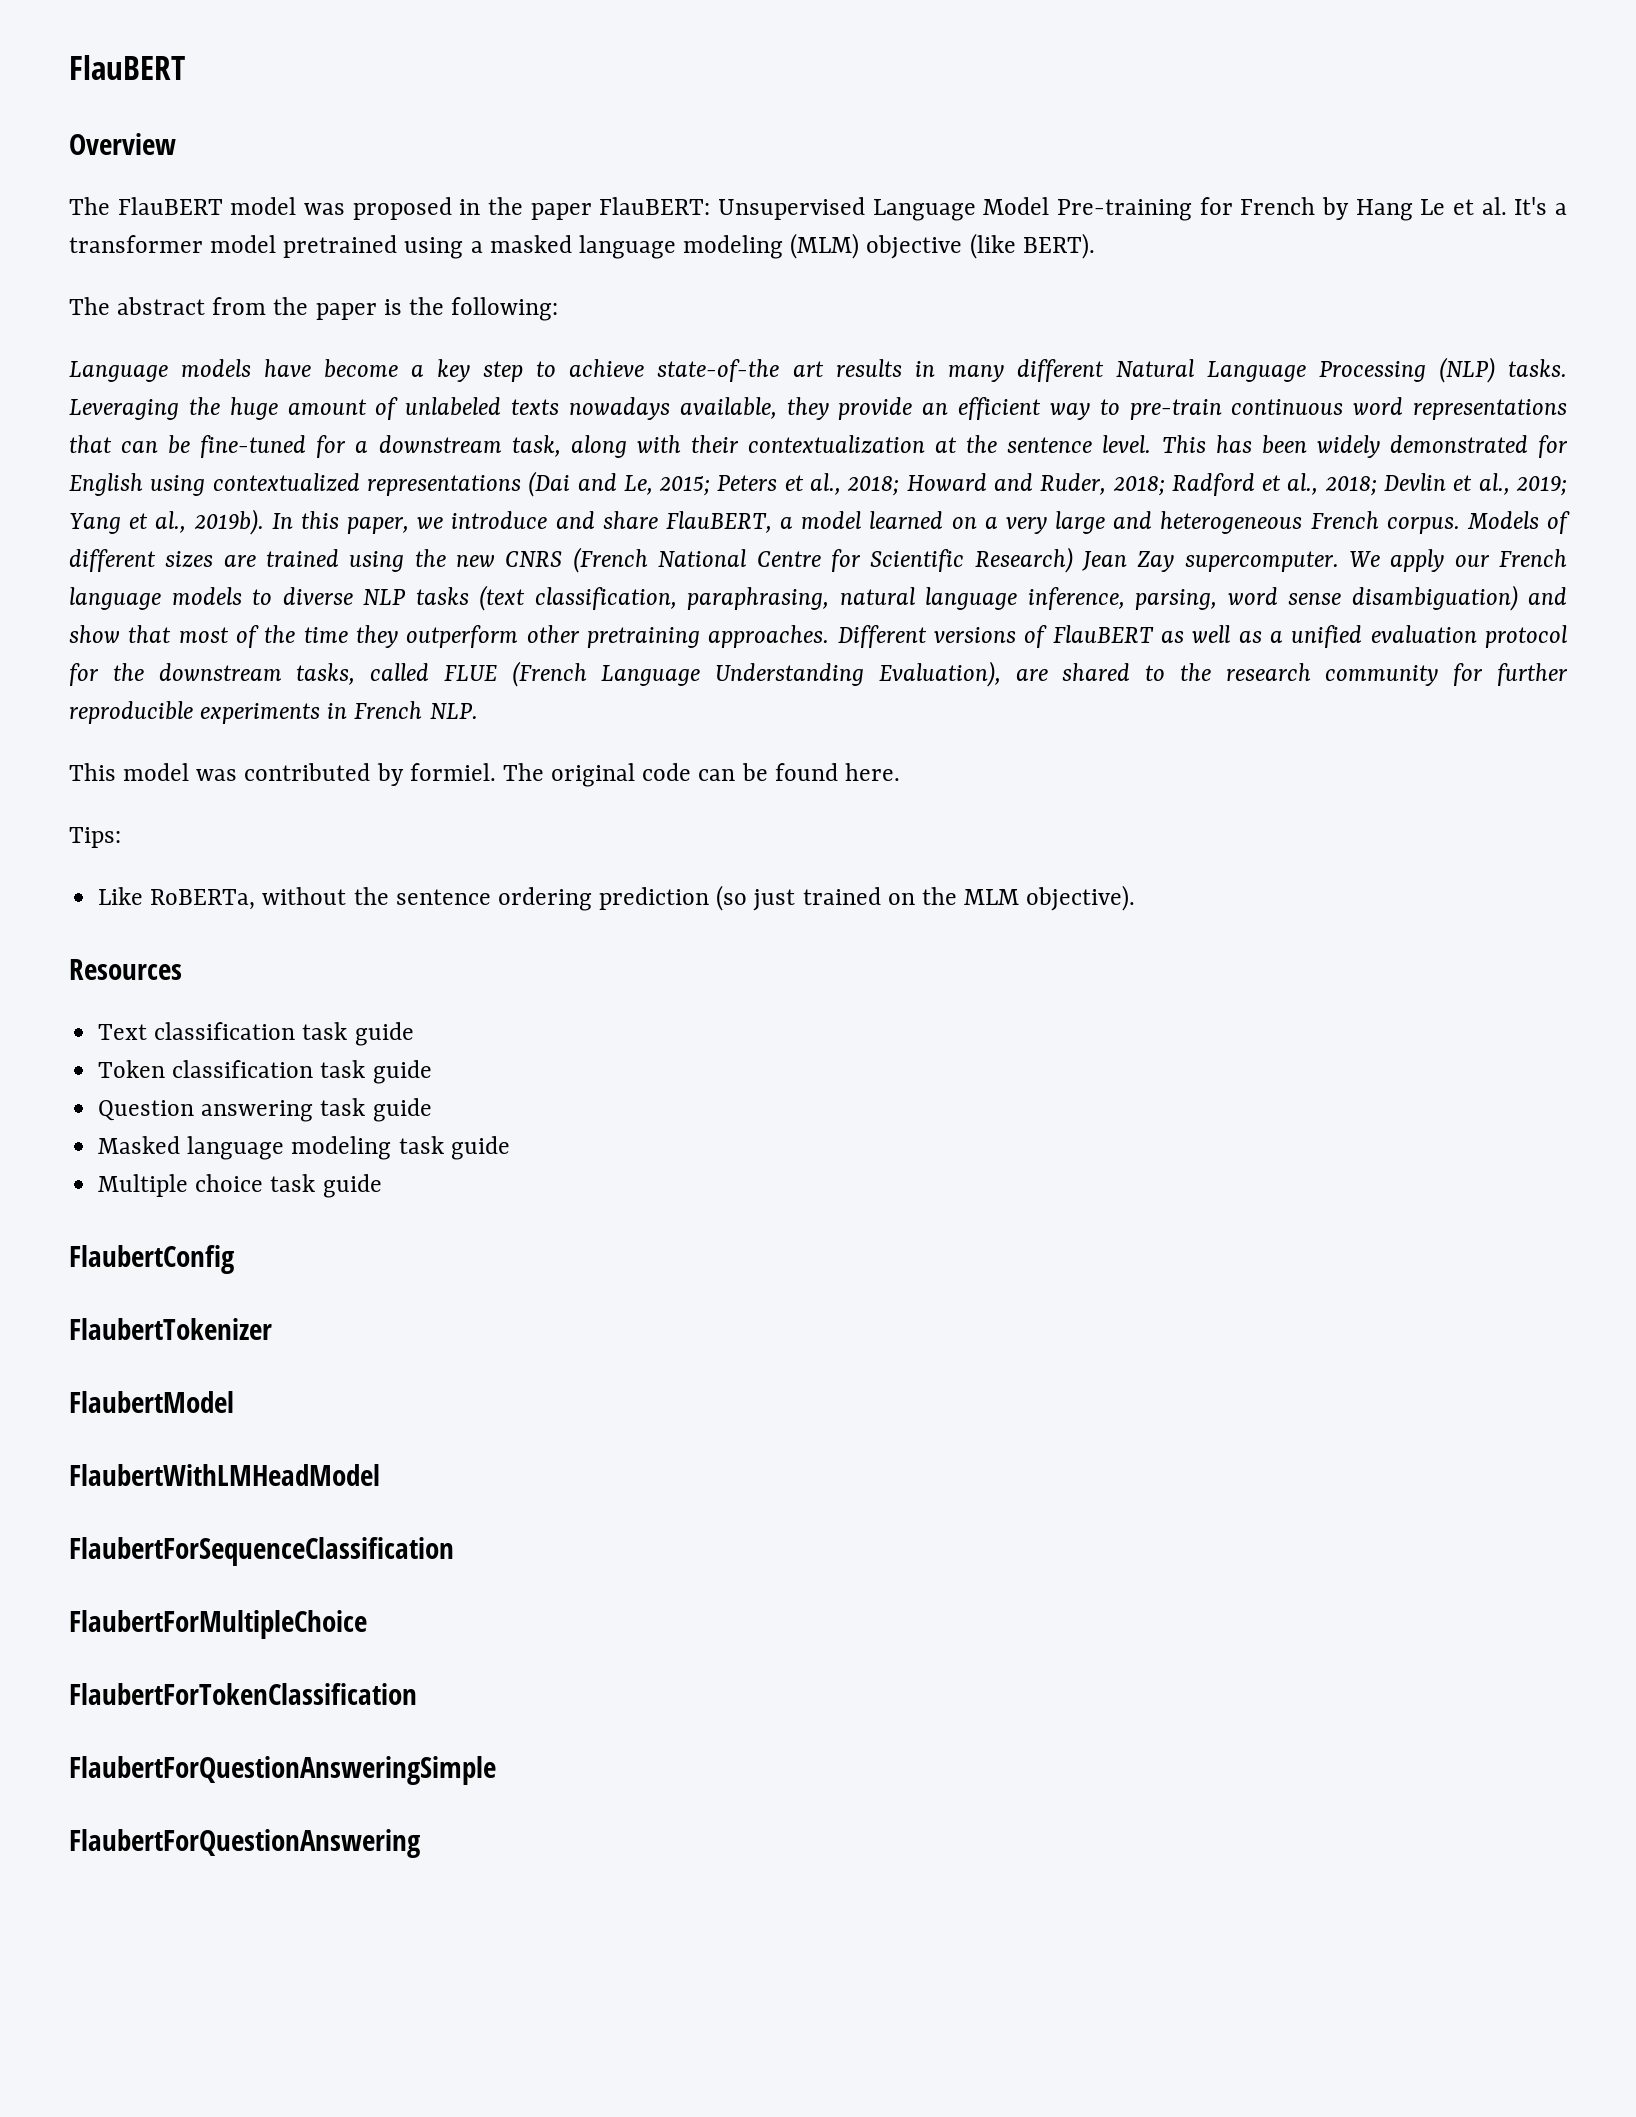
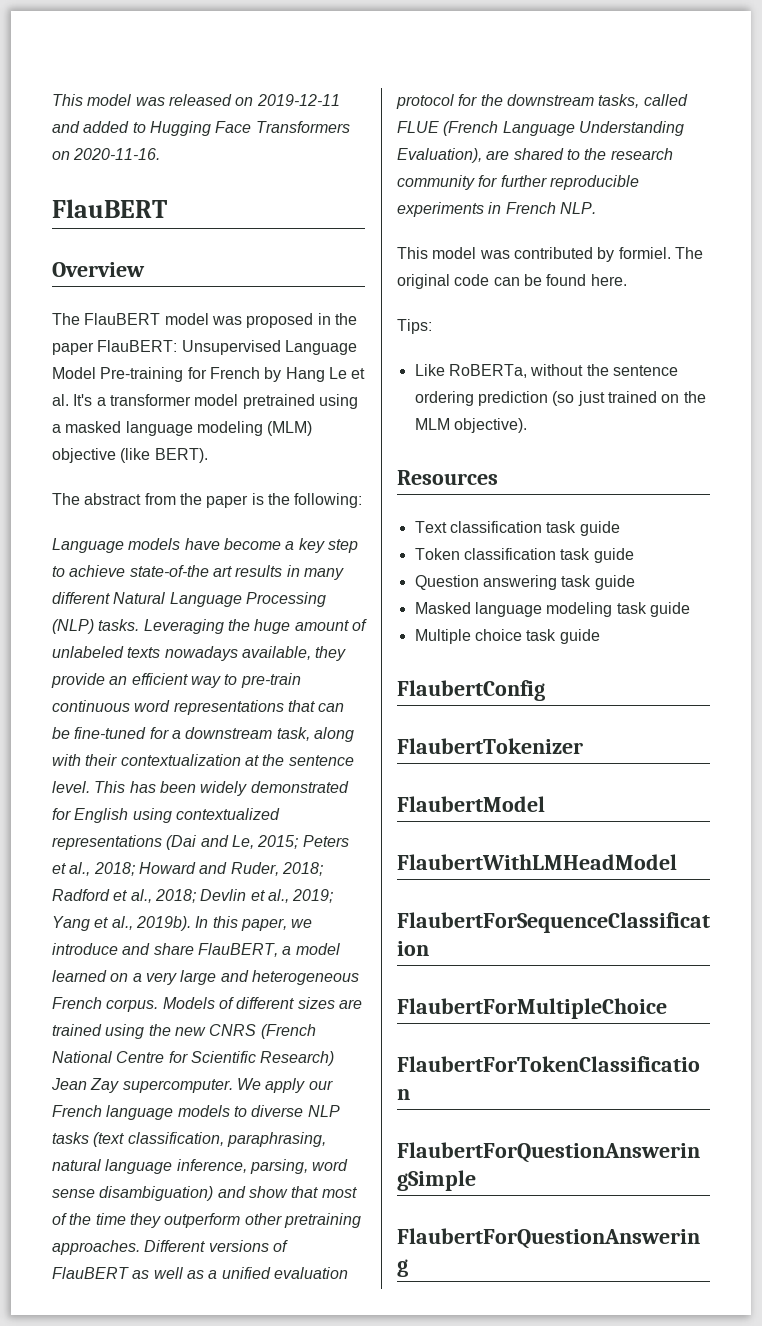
+ This model was released on 2019-12-11 and added to Hugging Face Transformers on 2020-11-16.

